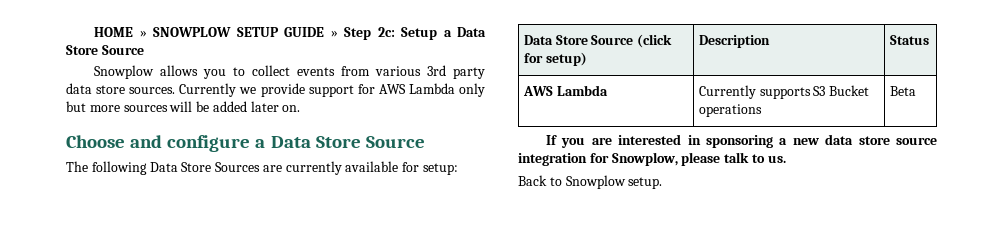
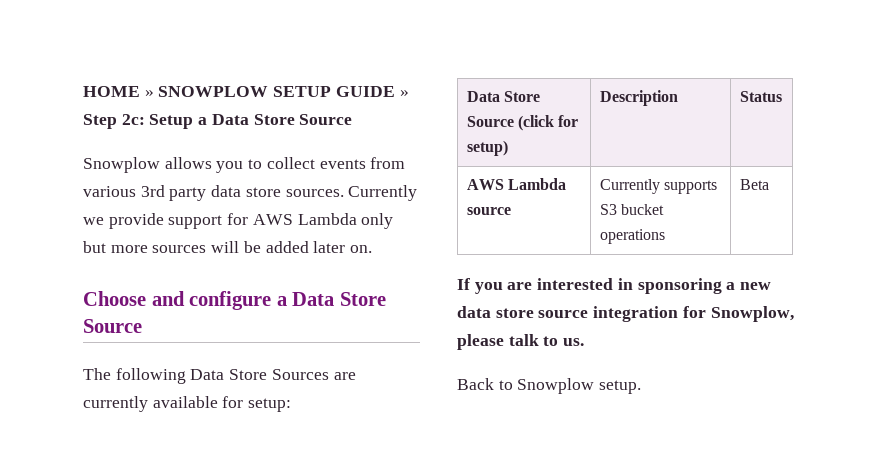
- AWS Lambda | Currently supports S3 Bucket operations | Beta
+ AWS Lambda source | Currently supports S3 bucket operations | Beta

